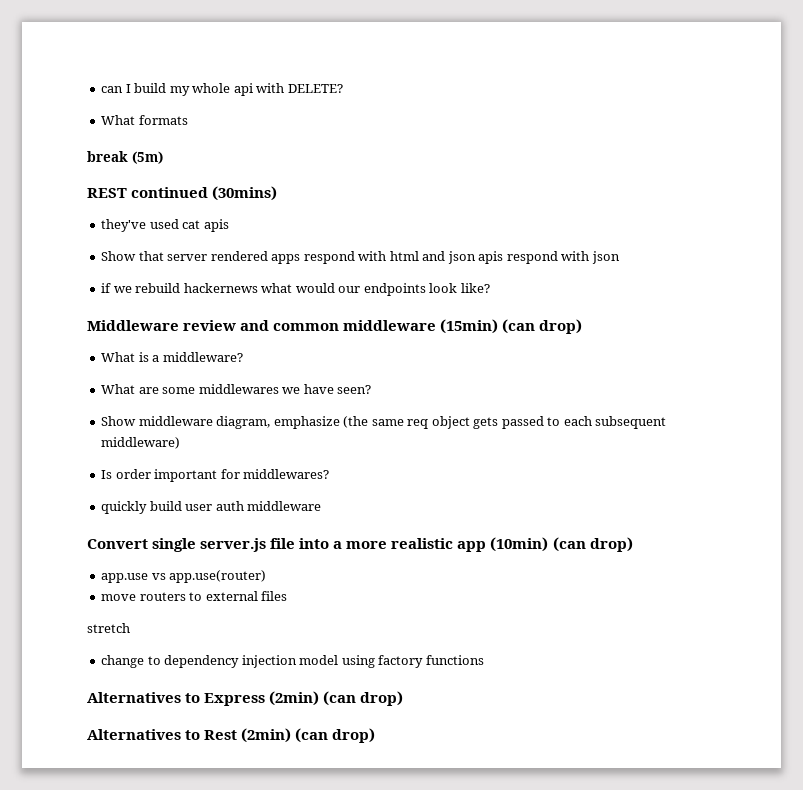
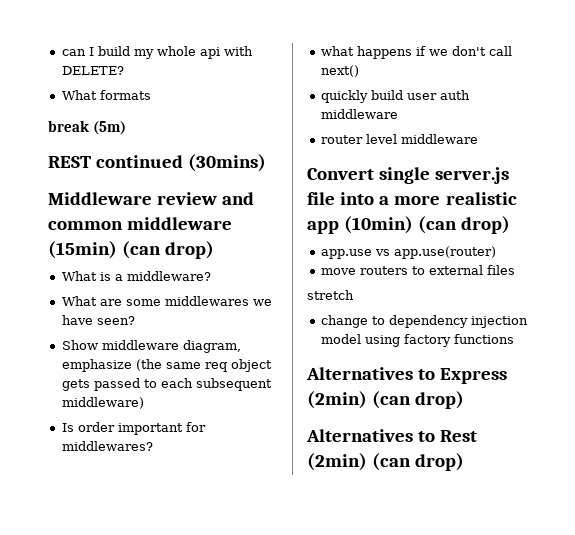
- they've used cat apis
- Show that server rendered apps respond with html and json apis respond with json
- if we rebuild hackernews what would our endpoints look like?
+ what happens if we don't call next()
+ router level middleware

